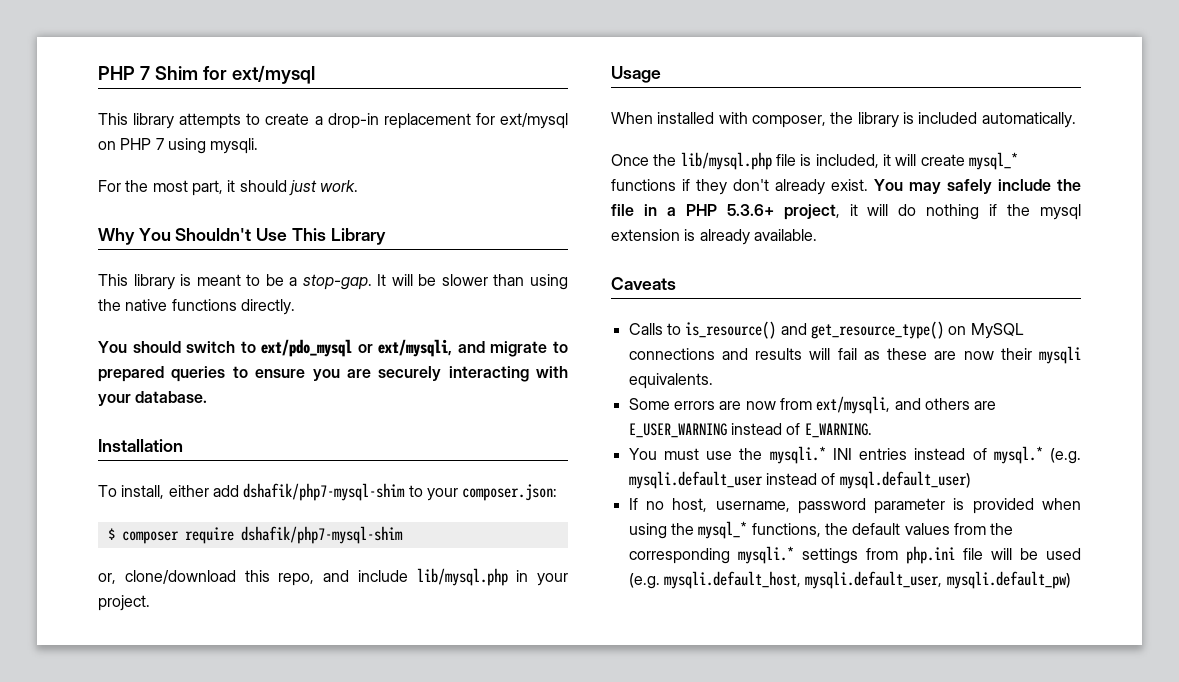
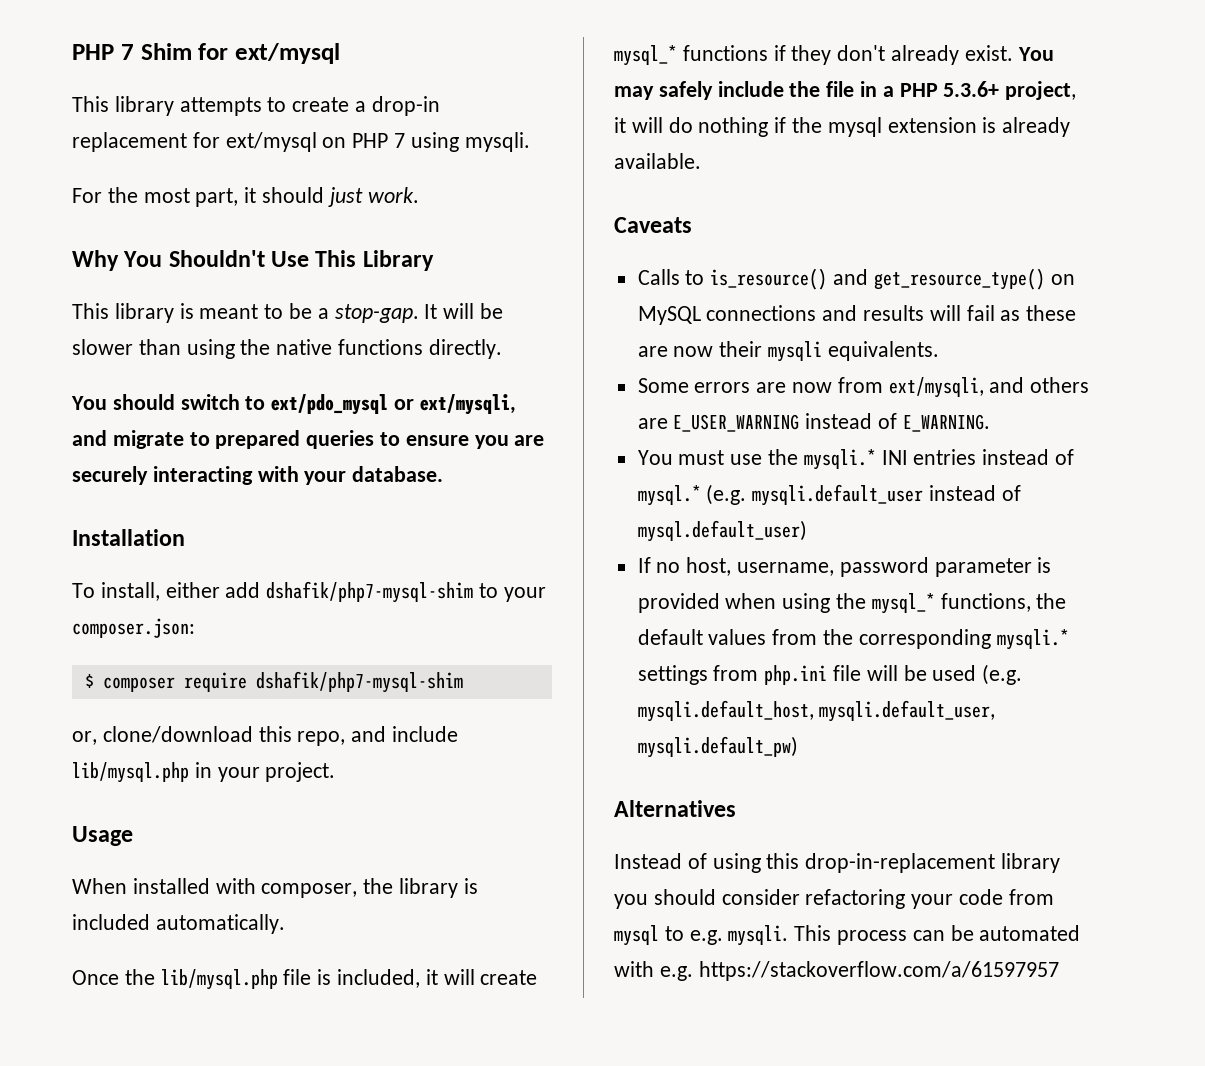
+ Alternatives
+ Instead of using this drop-in-replacement library you should consider refactoring your code from mysql to e.g. mysqli. This process can be automated with e.g. https://stackoverflow.com/a/61597957

